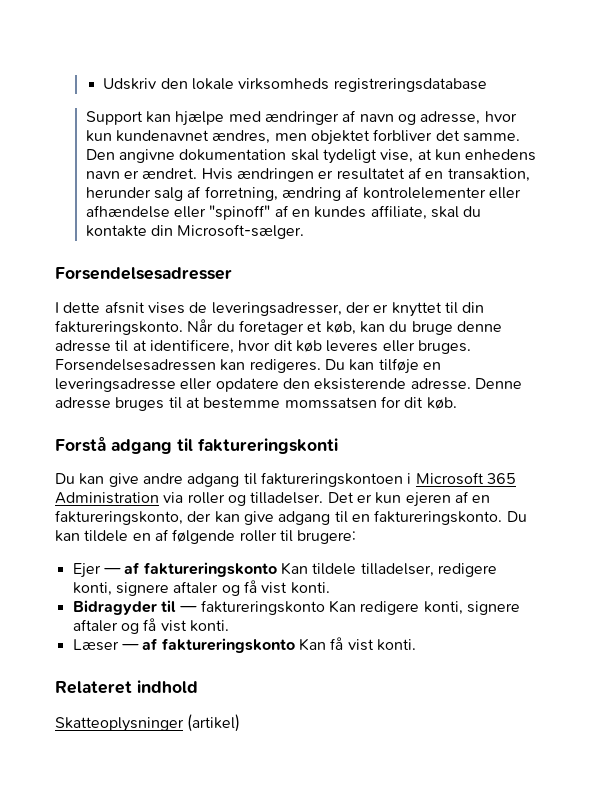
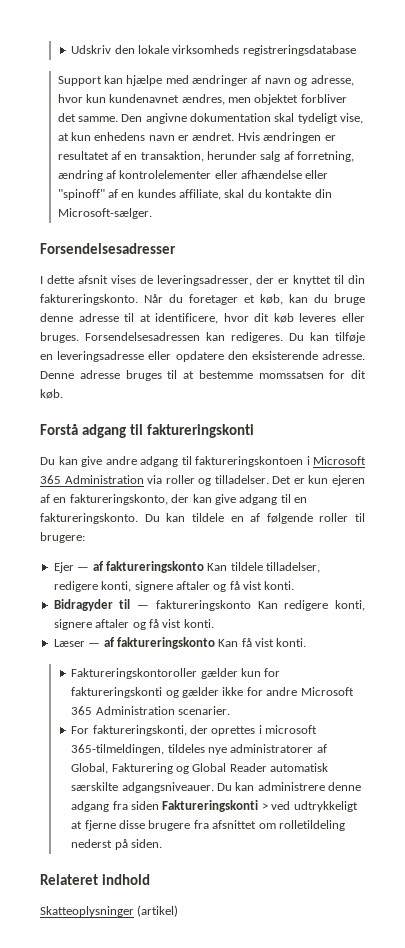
+ Faktureringskontoroller gælder kun for faktureringskonti og gælder ikke for andre Microsoft 365 Administration scenarier.
+ For faktureringskonti, der oprettes i microsoft 365-tilmeldingen, tildeles nye administratorer af Global, Fakturering og Global Reader automatisk særskilte adgangsniveauer. Du kan administrere denne adgang fra siden Faktureringskonti > ved udtrykkeligt at fjerne disse brugere fra afsnittet om rolletildeling nederst på siden.

